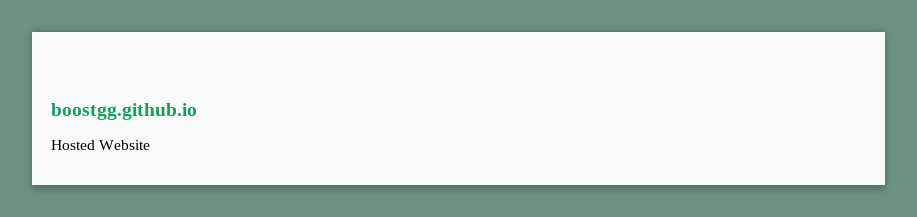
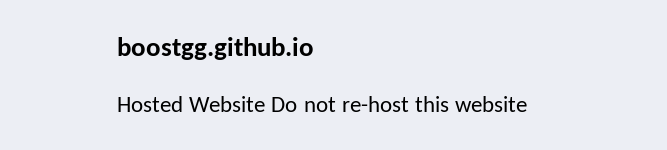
- Hosted Website
+ Hosted Website Do not re-host this website

